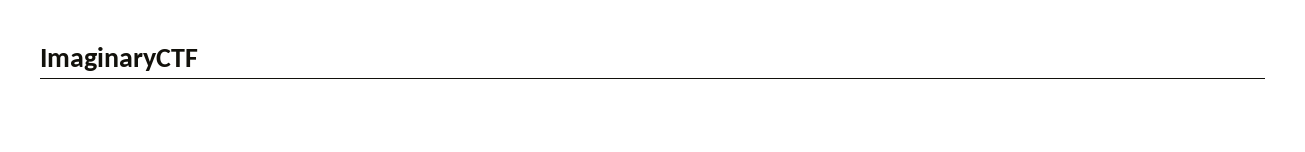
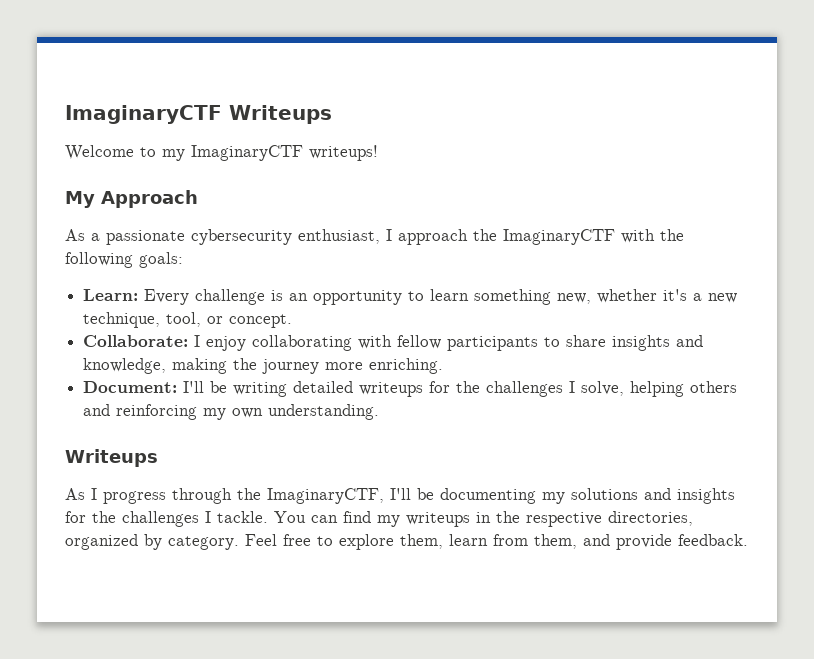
- ImaginaryCTF
+ ImaginaryCTF Writeups
+ Welcome to my ImaginaryCTF writeups!
+ My Approach
+ As a passionate cybersecurity enthusiast, I approach the ImaginaryCTF with the following goals:
+ Learn: Every challenge is an opportunity to learn something new, whether it's a new technique, tool, or concept.
+ Collaborate: I enjoy collaborating with fellow participants to share insights and knowledge, making the journey more enriching.
+ Document: I'll be writing detailed writeups for the challenges I solve, helping others and reinforcing my own understanding.
+ Writeups
+ As I progress through the ImaginaryCTF, I'll be documenting my solutions and insights for the challenges I tackle. You can find my writeups in the respective directories, organized by category. Feel free to explore them, learn from them, and provide feedback.

